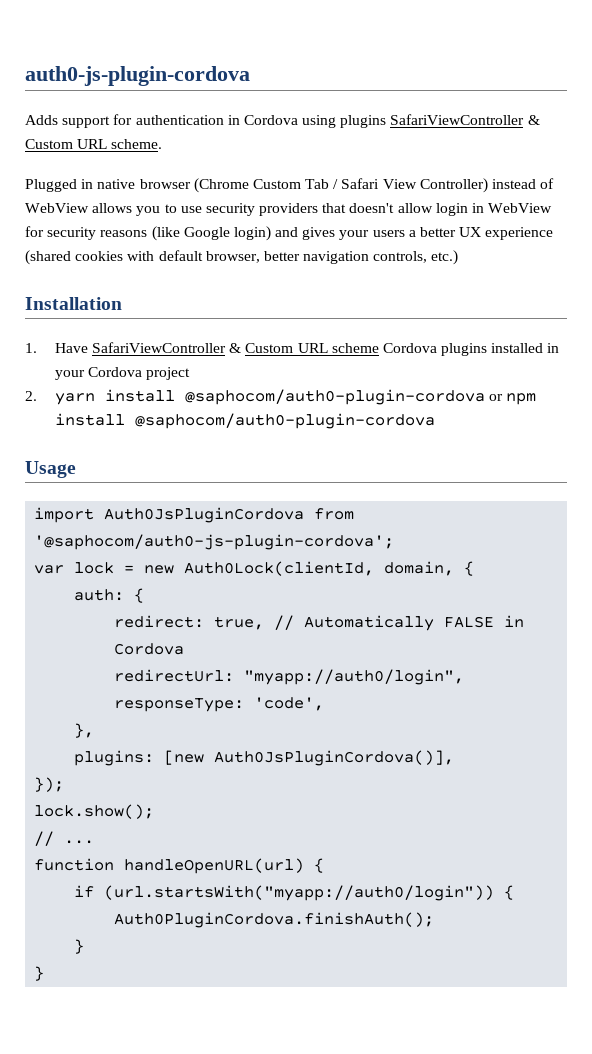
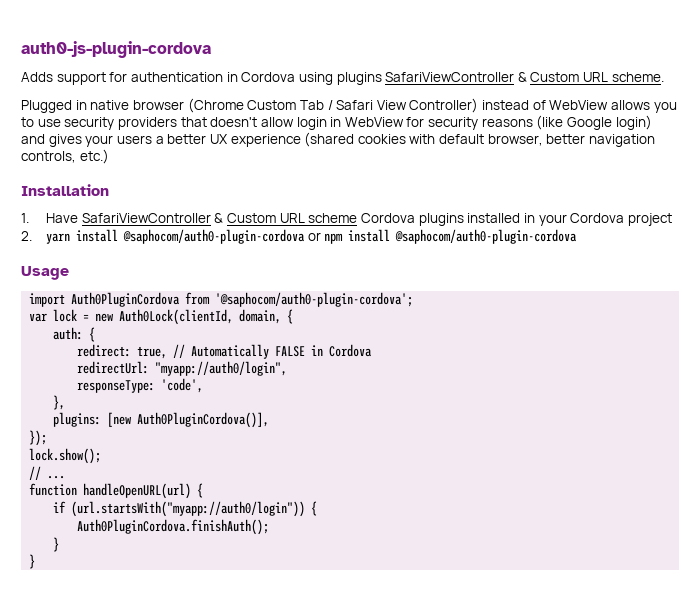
- import Auth0JsPluginCordova from '@saphocom/auth0-js-plugin-cordova';
+ import Auth0PluginCordova from '@saphocom/auth0-plugin-cordova';
- plugins: [new Auth0JsPluginCordova()],
+ plugins: [new Auth0PluginCordova()],

